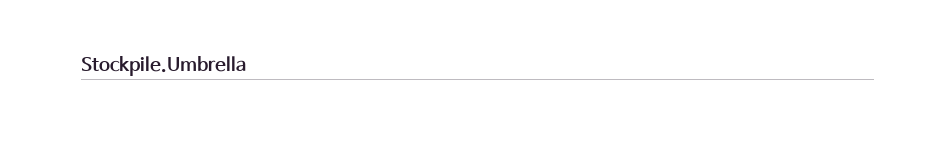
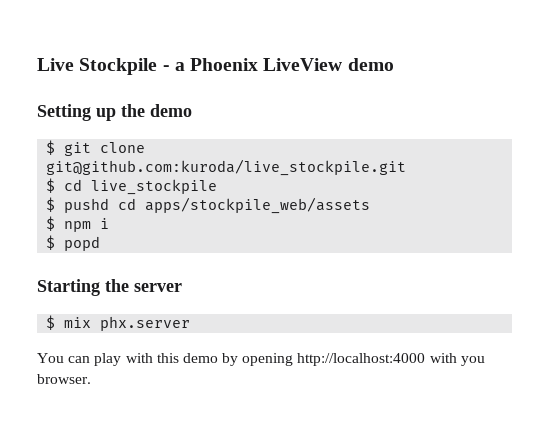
- Stockpile.Umbrella
+ Live Stockpile - a Phoenix LiveView demo
+ Setting up the demo
+ $ git clone git@github.com:kuroda/live_stockpile.git
+ $ cd live_stockpile
+ $ pushd cd apps/stockpile_web/assets
+ $ npm i
+ $ popd
+ Starting the server
+ $ mix phx.server
+ You can play with this demo by opening http://localhost:4000 with you browser.

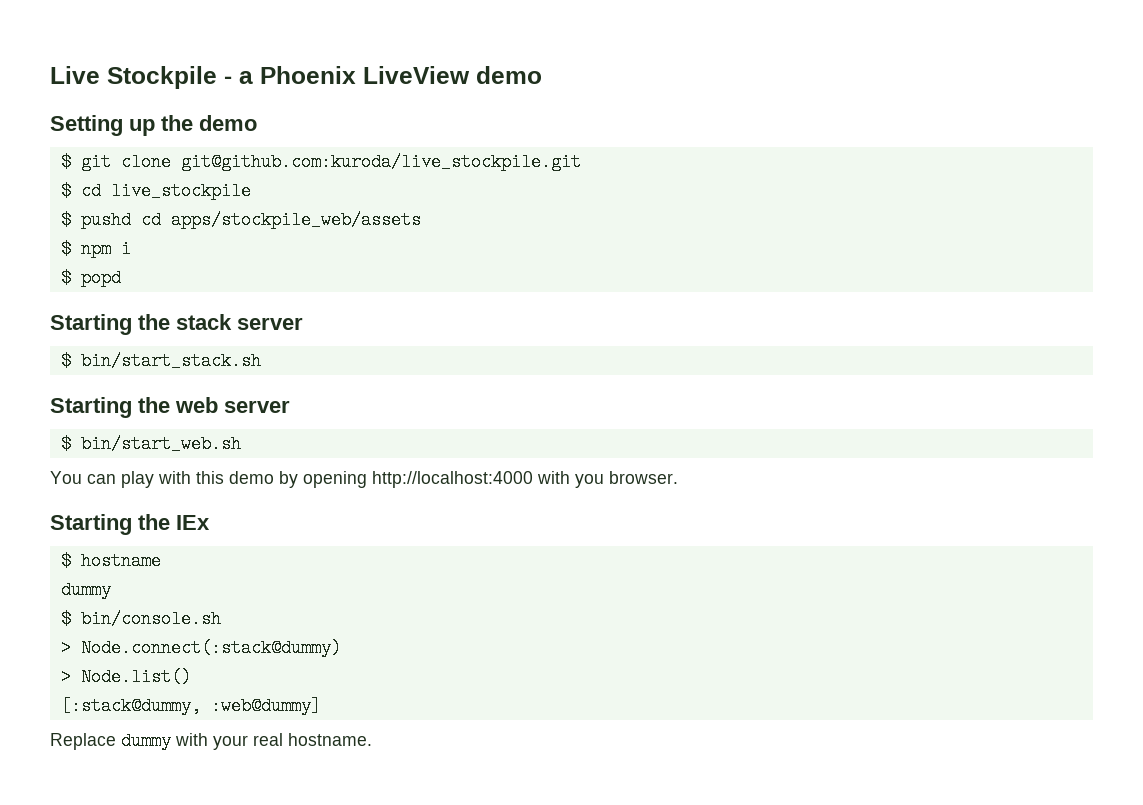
- Starting the server
- $ mix phx.server
+ Starting the stack server
+ $ bin/start_stack.sh
+ Starting the web server
+ $ bin/start_web.sh
+ Starting the IEx
+ $ hostname
+ dummy
+ $ bin/console.sh
+ > Node.connect(:stack@dummy)
+ > Node.list()
+ [:stack@dummy, :web@dummy]
+ Replace dummy with your real hostname.

